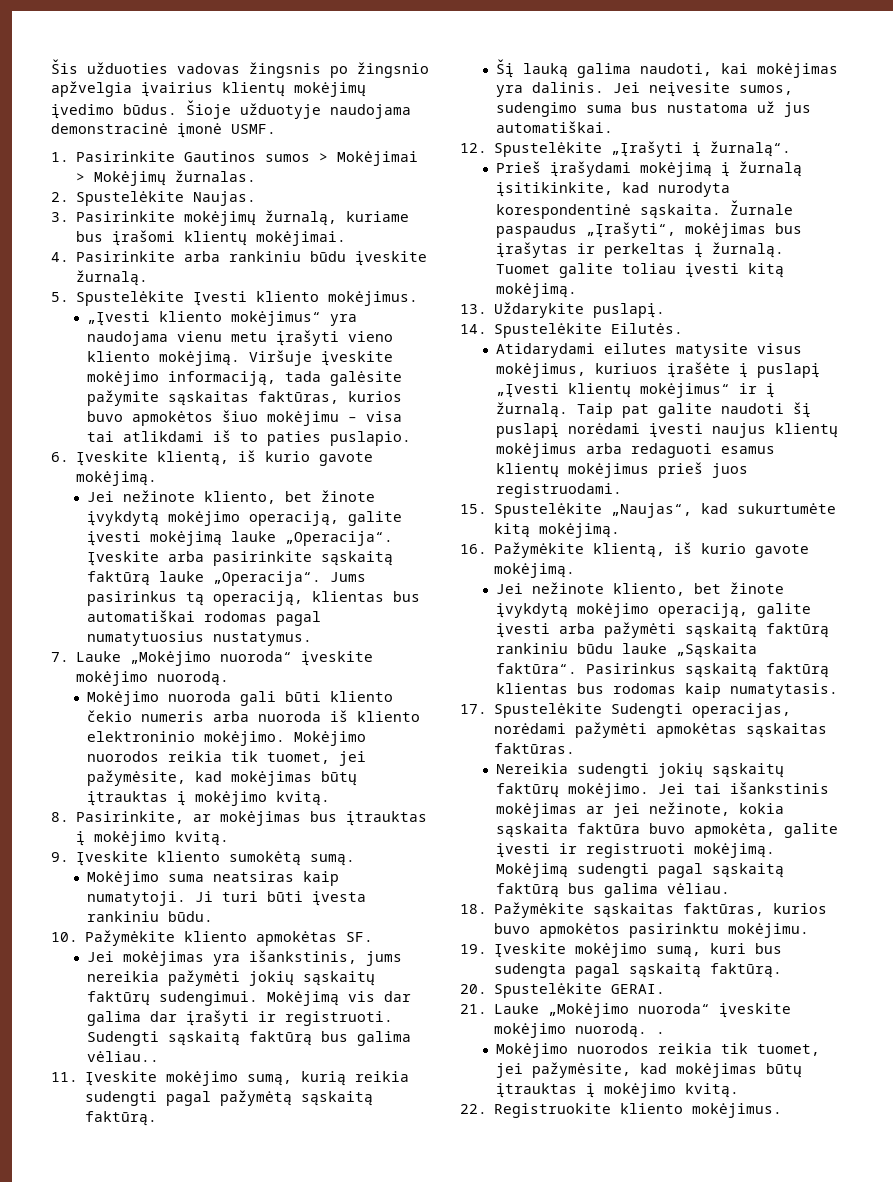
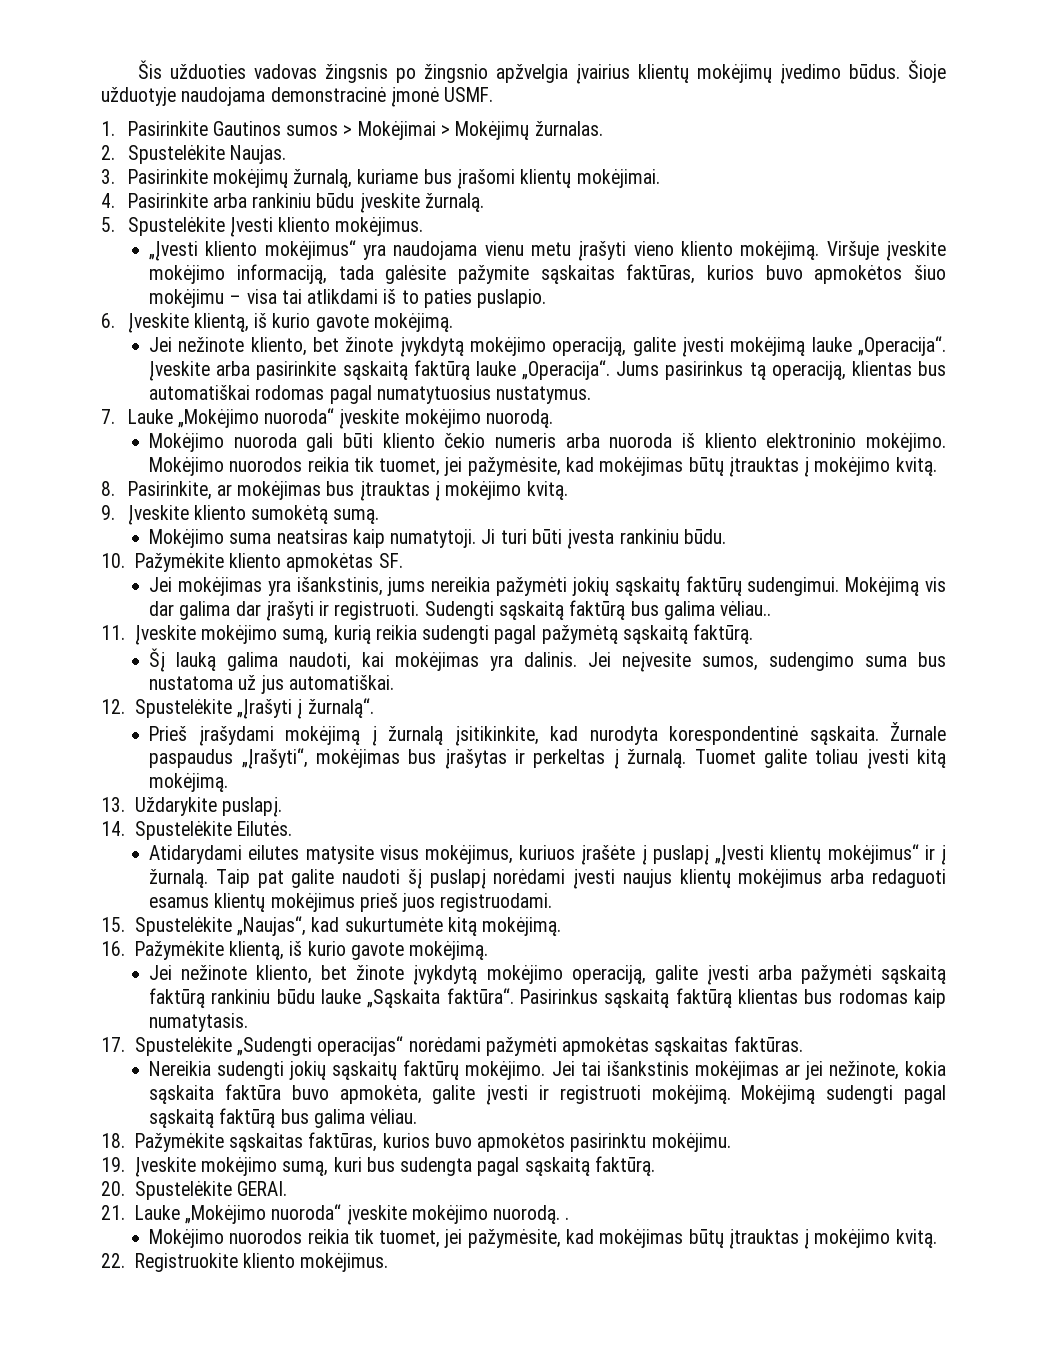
- 17. Spustelėkite Sudengti operacijas, norėdami pažymėti apmokėtas sąskaitas faktūras.
+ 17. Spustelėkite „Sudengti operacijas“ norėdami pažymėti apmokėtas sąskaitas faktūras.

